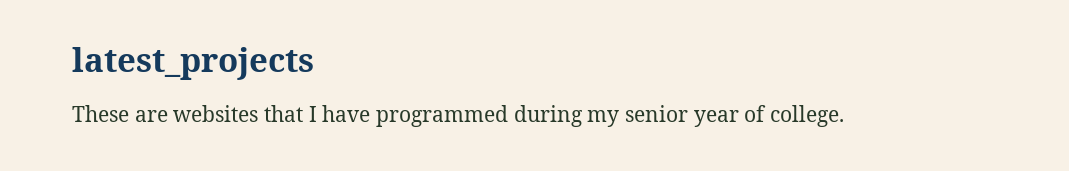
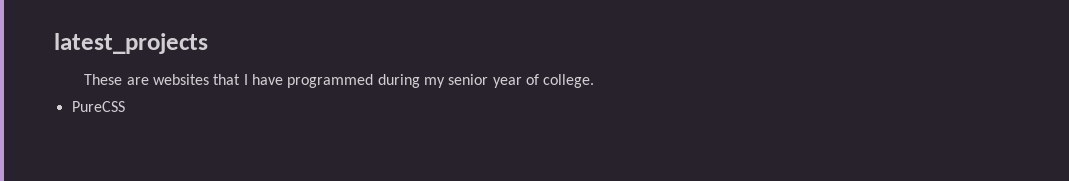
+ PureCSS

